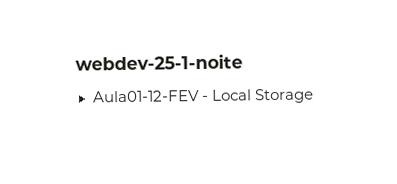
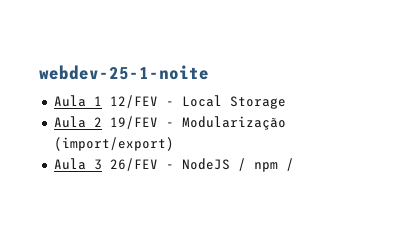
- Aula01-12-FEV - Local Storage
+ Aula 1 12/FEV - Local Storage
+ Aula 2 19/FEV - Modularização (import/export)
+ Aula 3 26/FEV - NodeJS / npm /

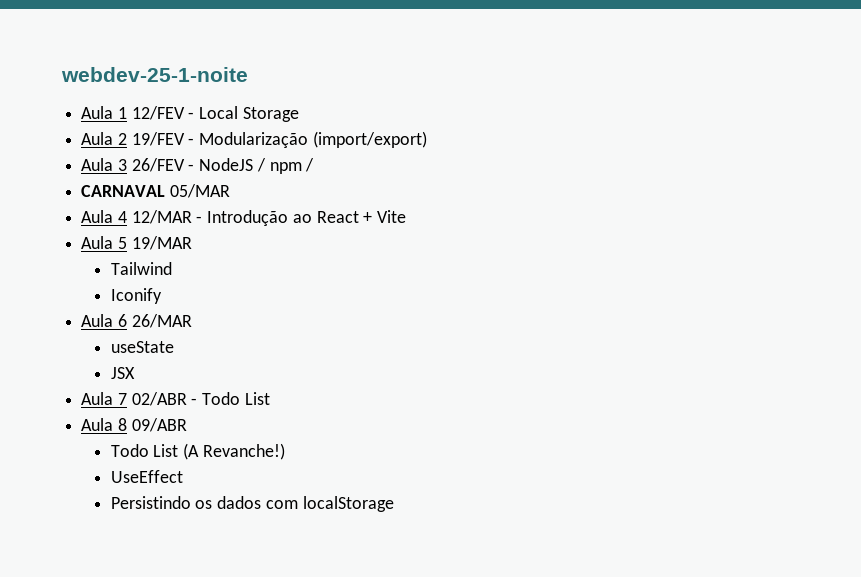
+ CARNAVAL 05/MAR
+ Aula 4 12/MAR - Introdução ao React + Vite
+ Aula 5 19/MAR
+ Tailwind
+ Iconify
+ Aula 6 26/MAR
+ useState
+ JSX
+ Aula 7 02/ABR - Todo List
+ Aula 8 09/ABR
+ Todo List (A Revanche!)
+ UseEffect
+ Persistindo os dados com localStorage

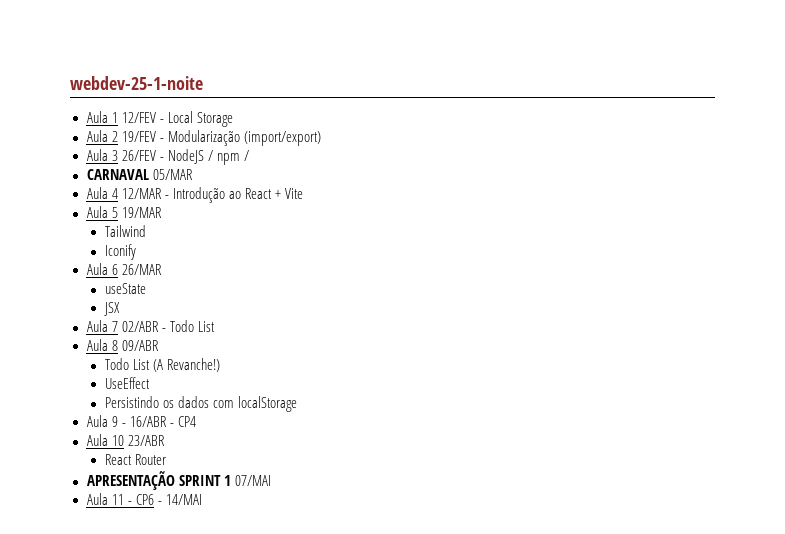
+ Aula 9 - 16/ABR - CP4
+ Aula 10 23/ABR
+ React Router
+ APRESENTAÇÃO SPRINT 1 07/MAI
+ Aula 11 - CP6 - 14/MAI

